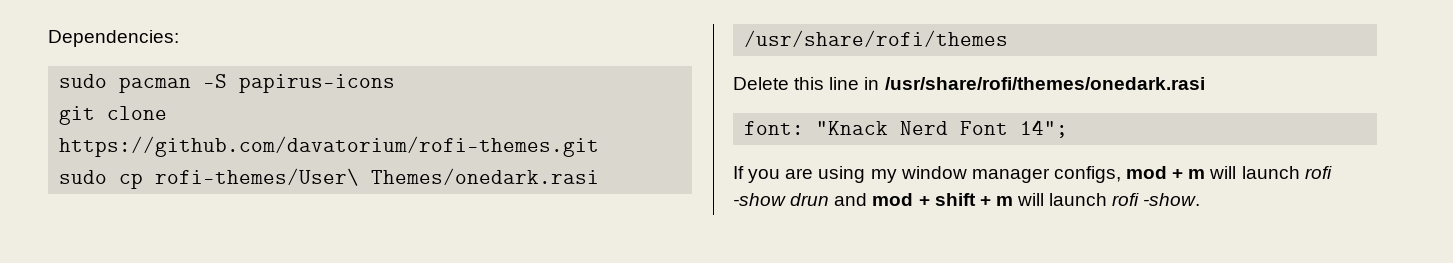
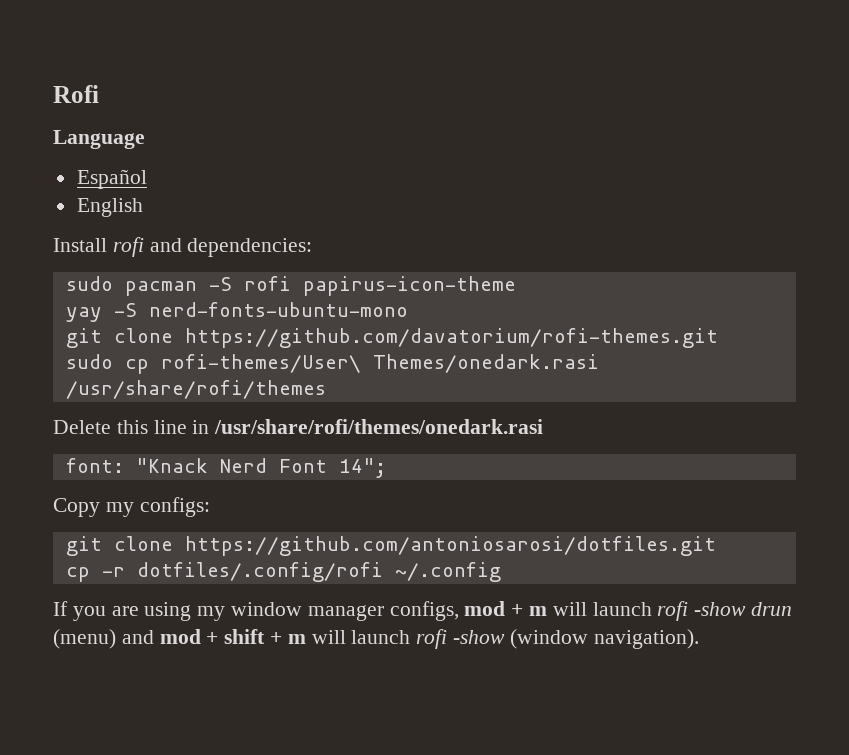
- Dependencies:
- sudo pacman -S papirus-icons
+ Rofi
+ Language
+ Español
+ English
+ Install rofi and dependencies:
+ sudo pacman -S rofi papirus-icon-theme
+ yay -S nerd-fonts-ubuntu-mono
+ Copy my configs:
+ git clone https://github.com/antoniosarosi/dotfiles.git
+ cp -r dotfiles/.config/rofi ~/.config
- If you are using my window manager configs, mod + m will launch rofi -show drun and mod + shift + m will launch rofi -show.
+ If you are using my window manager configs, mod + m will launch rofi -show drun (menu) and mod + shift + m will launch rofi -show (window navigation).

